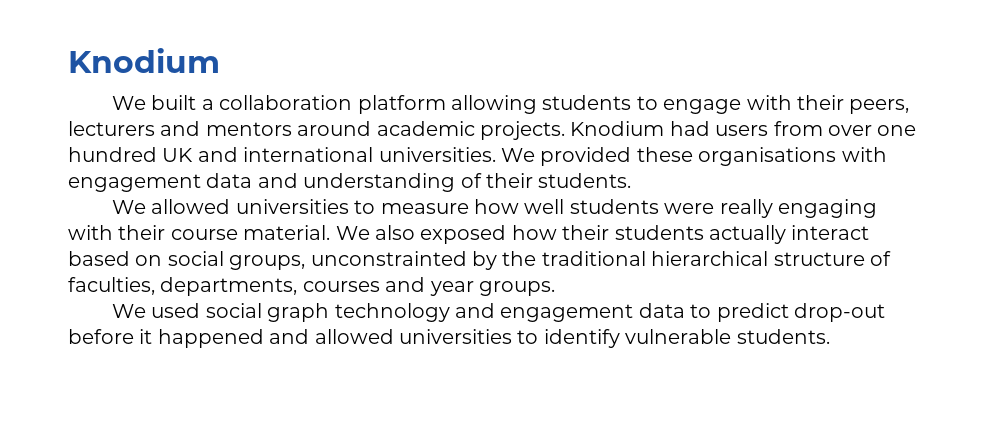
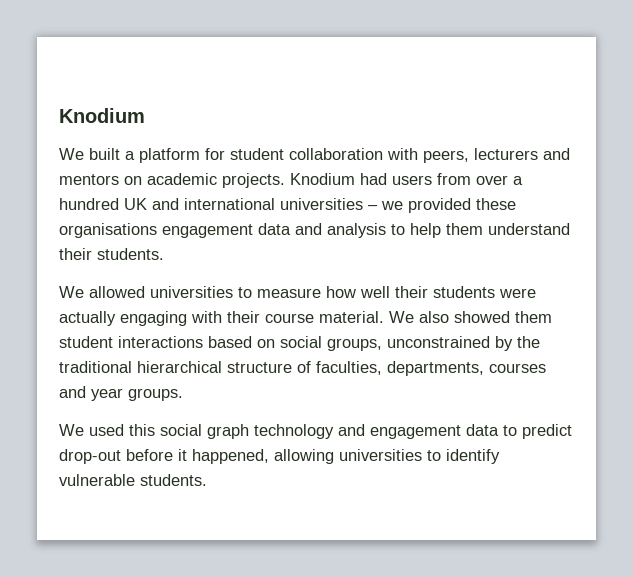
- We built a collaboration platform allowing students to engage with their peers, lecturers and mentors around academic projects.
+ We built a platform for student collaboration with peers, lecturers and mentors on academic projects.
- Knodium had users from over one hundred UK and international universities. We provided these organisations with engagement data and understanding of their students.
+ Knodium had users from over a hundred UK and international universities – we provided these organisations engagement data and analysis to help them understand their students.
- We allowed universities to measure how well students were really engaging with their course material.
+ We allowed universities to measure how well their students were actually engaging with their course material.
- We also exposed how their students actually interact based on social groups, unconstrainted by the traditional hierarchical structure of faculties, departments, courses and year groups.
+ We also showed them student interactions based on social groups, unconstrained by the traditional hierarchical structure of faculties, departments, courses and year groups.
- We used social graph technology and engagement data to predict drop-out before it happened and allowed universities to identify vulnerable students.
+ We used this social graph technology and engagement data to predict drop-out before it happened, allowing universities to identify vulnerable students.

